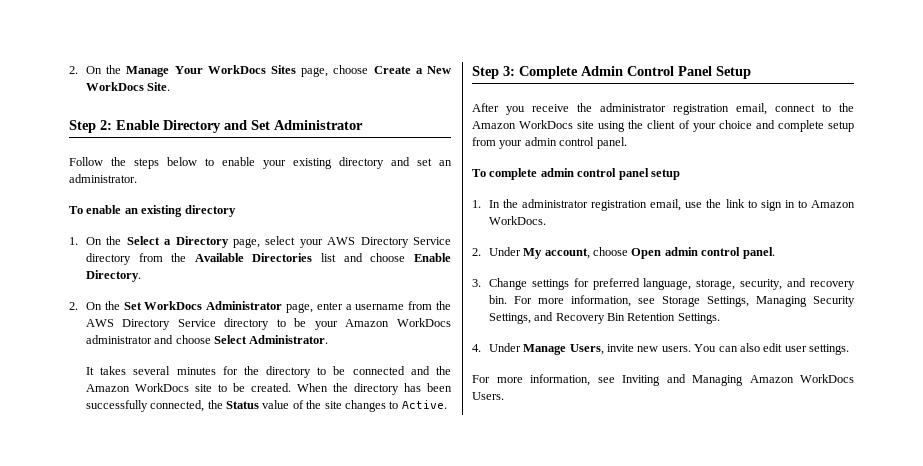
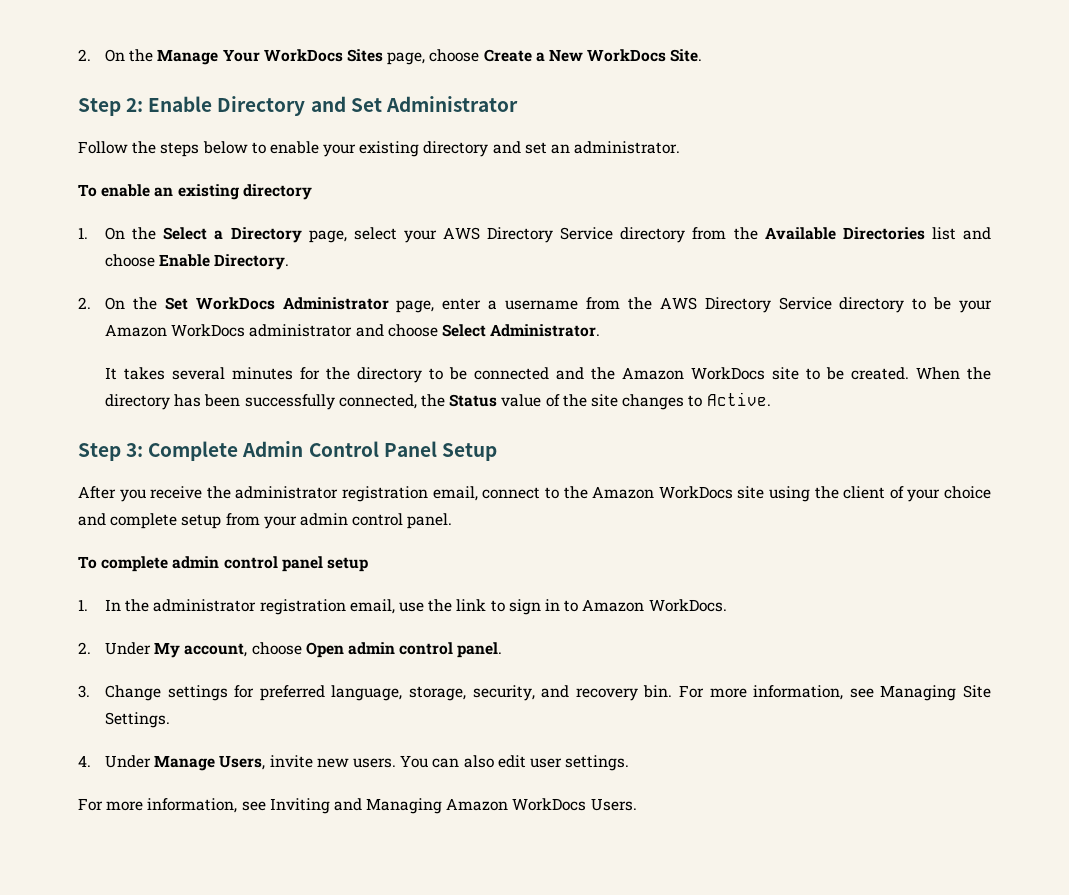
- For more information, see Storage Settings, Managing Security Settings, and Recovery Bin Retention Settings.
+ For more information, see Managing Site Settings.

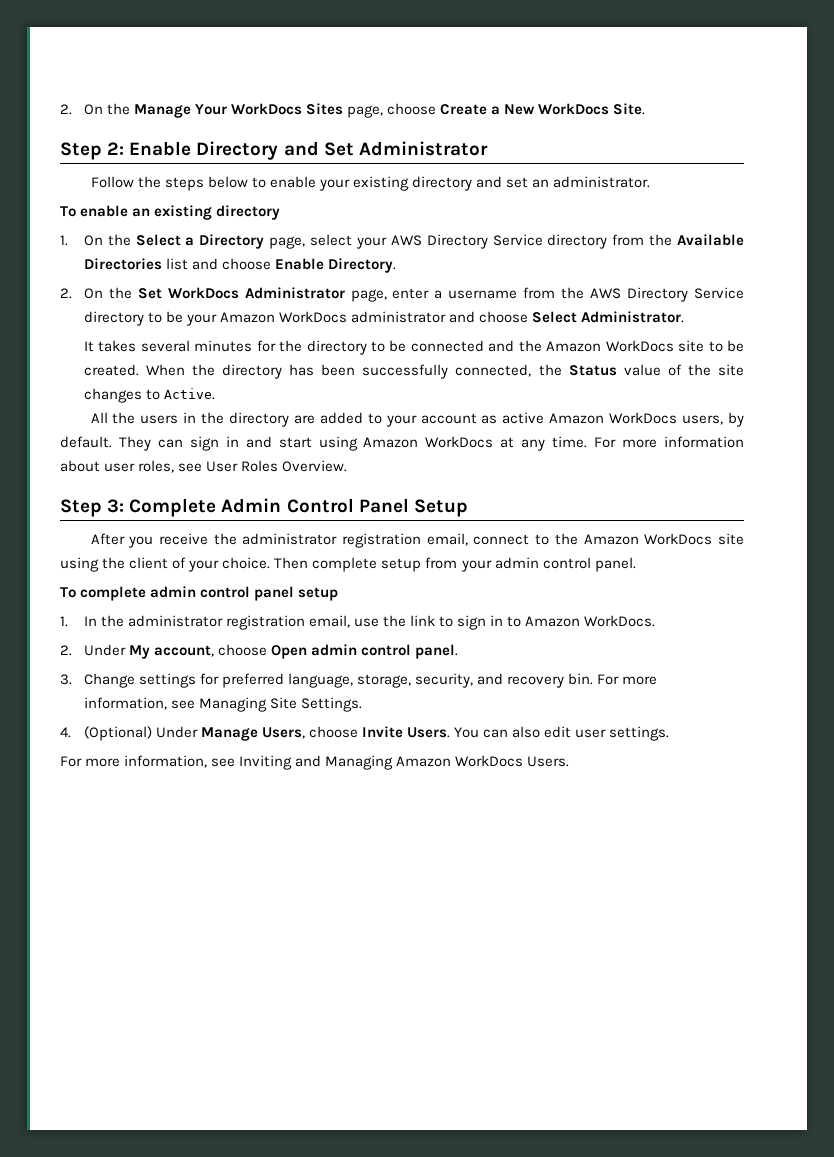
+ All the users in the directory are added to your account as active Amazon WorkDocs users, by default. They can sign in and start using Amazon WorkDocs at any time. For more information about user roles, see User Roles Overview.
- After you receive the administrator registration email, connect to the Amazon WorkDocs site using the client of your choice and complete setup from your admin control panel.
+ After you receive the administrator registration email, connect to the Amazon WorkDocs site using the client of your choice. Then complete setup from your admin control panel.
- 4. Under Manage Users, invite new users.
+ 4. (Optional) Under Manage Users, choose Invite Users.

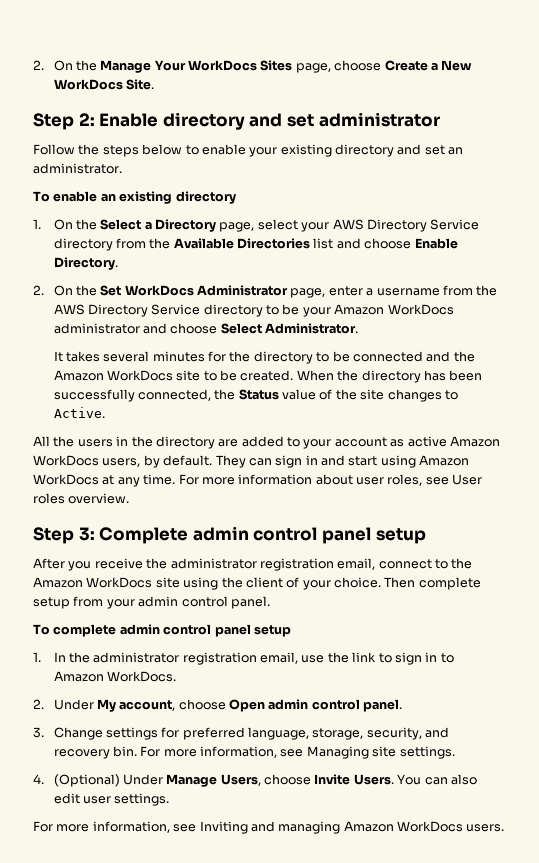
- Step 2: Enable Directory and Set Administrator
+ Step 2: Enable directory and set administrator
- For more information about user roles, see User Roles Overview.
+ For more information about user roles, see User roles overview.
- Step 3: Complete Admin Control Panel Setup
+ Step 3: Complete admin control panel setup
- For more information, see Managing Site Settings.
+ For more information, see Managing site settings.
- For more information, see Inviting and Managing Amazon WorkDocs Users.
+ For more information, see Inviting and managing Amazon WorkDocs users.

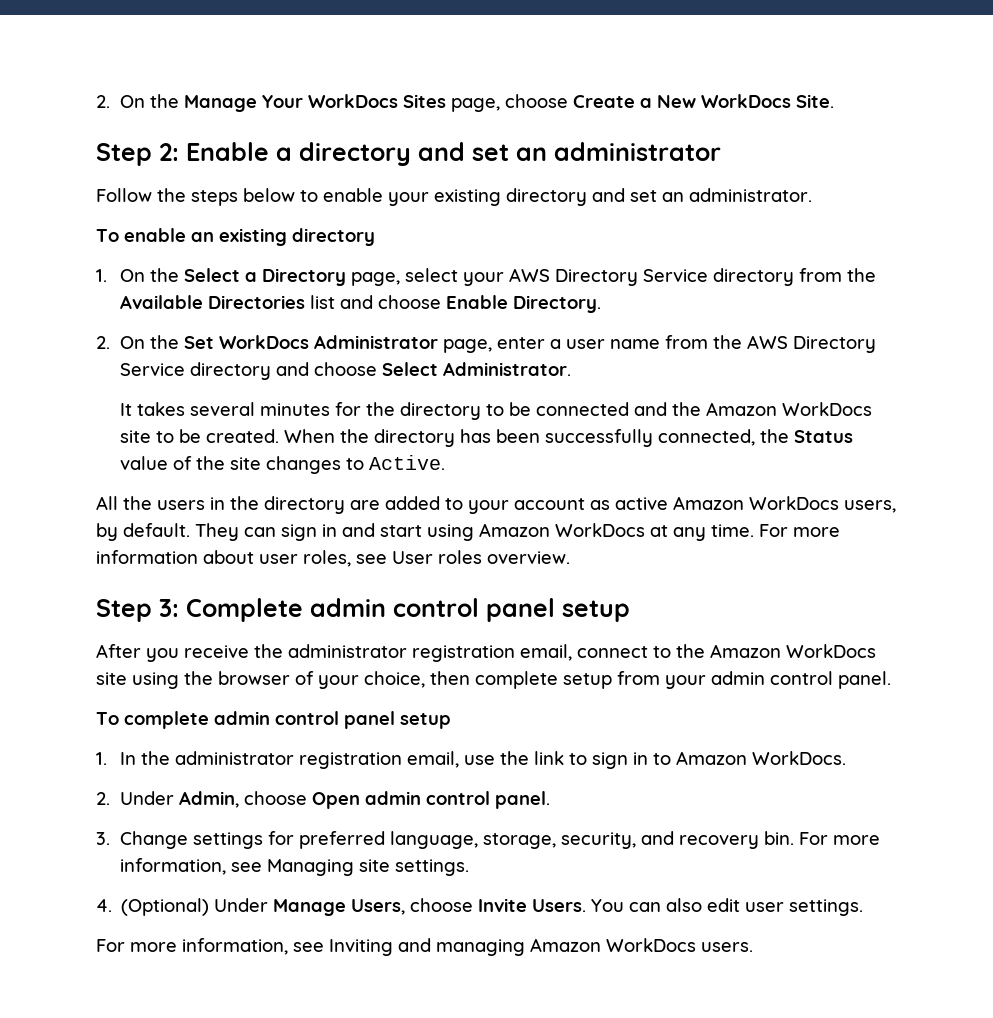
- Step 2: Enable directory and set administrator
+ Step 2: Enable a directory and set an administrator
- 2. On the Set WorkDocs Administrator page, enter a username from the AWS Directory Service directory to be your Amazon WorkDocs administrator and choose Select Administrator.
+ 2. On the Set WorkDocs Administrator page, enter a user name from the AWS Directory Service directory and choose Select Administrator.
- After you receive the administrator registration email, connect to the Amazon WorkDocs site using the client of your choice. Then complete setup from your admin control panel.
+ After you receive the administrator registration email, connect to the Amazon WorkDocs site using the browser of your choice, then complete setup from your admin control panel.
- 2. Under My account, choose Open admin control panel.
+ 2. Under Admin, choose Open admin control panel.

